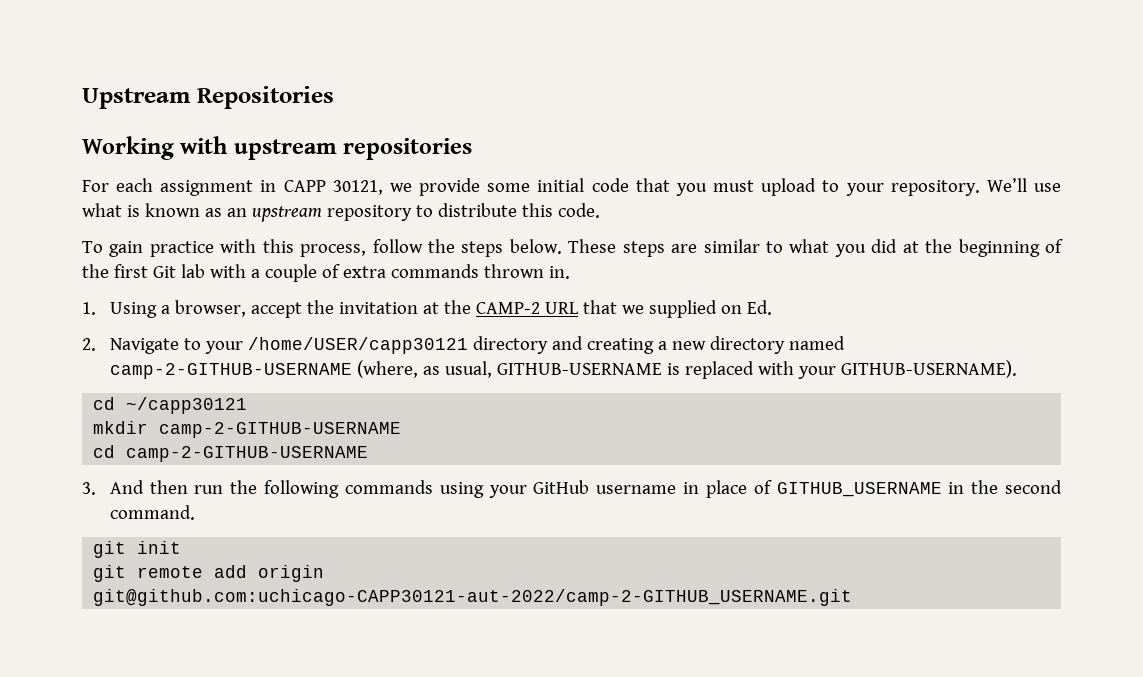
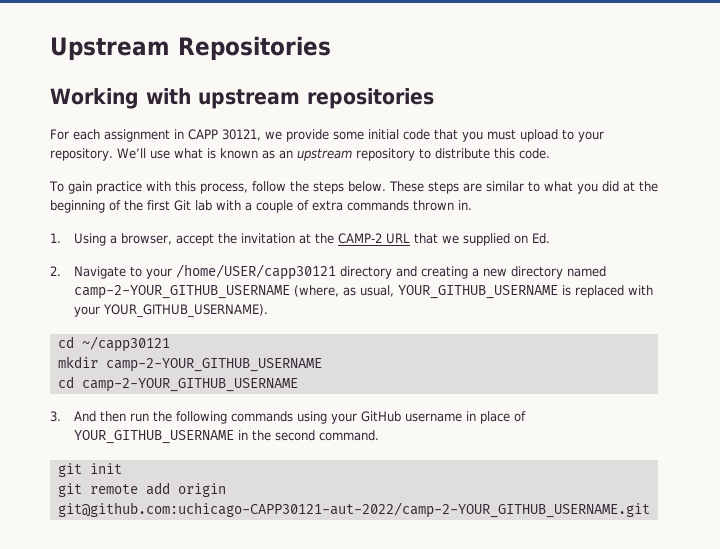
- 2. Navigate to your /home/USER/capp30121 directory and creating a new directory named camp-2-GITHUB-USERNAME (where, as usual, GITHUB-USERNAME is replaced with your GITHUB-USERNAME).
+ 2. Navigate to your /home/USER/capp30121 directory and creating a new directory named camp-2-YOUR_GITHUB_USERNAME (where, as usual, YOUR_GITHUB_USERNAME is replaced with your YOUR_GITHUB_USERNAME).
- mkdir camp-2-GITHUB-USERNAME
- cd camp-2-GITHUB-USERNAME
+ mkdir camp-2-YOUR_GITHUB_USERNAME
+ cd camp-2-YOUR_GITHUB_USERNAME
- 3. And then run the following commands using your GitHub username in place of GITHUB_USERNAME in the second command.
+ 3. And then run the following commands using your GitHub username in place of YOUR_GITHUB_USERNAME in the second command.
- git remote add origin git@github.com:uchicago-CAPP30121-aut-2022/camp-2-GITHUB_USERNAME.git
+ git remote add origin git@github.com:uchicago-CAPP30121-aut-2022/camp-2-YOUR_GITHUB_USERNAME.git

